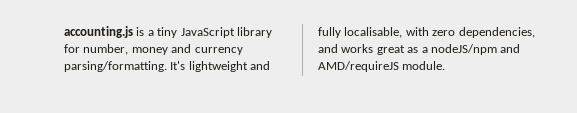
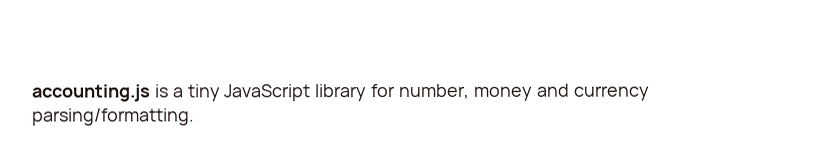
- It's lightweight and fully localisable, with zero dependencies, and works great as a nodeJS/npm and AMD/requireJS module.

